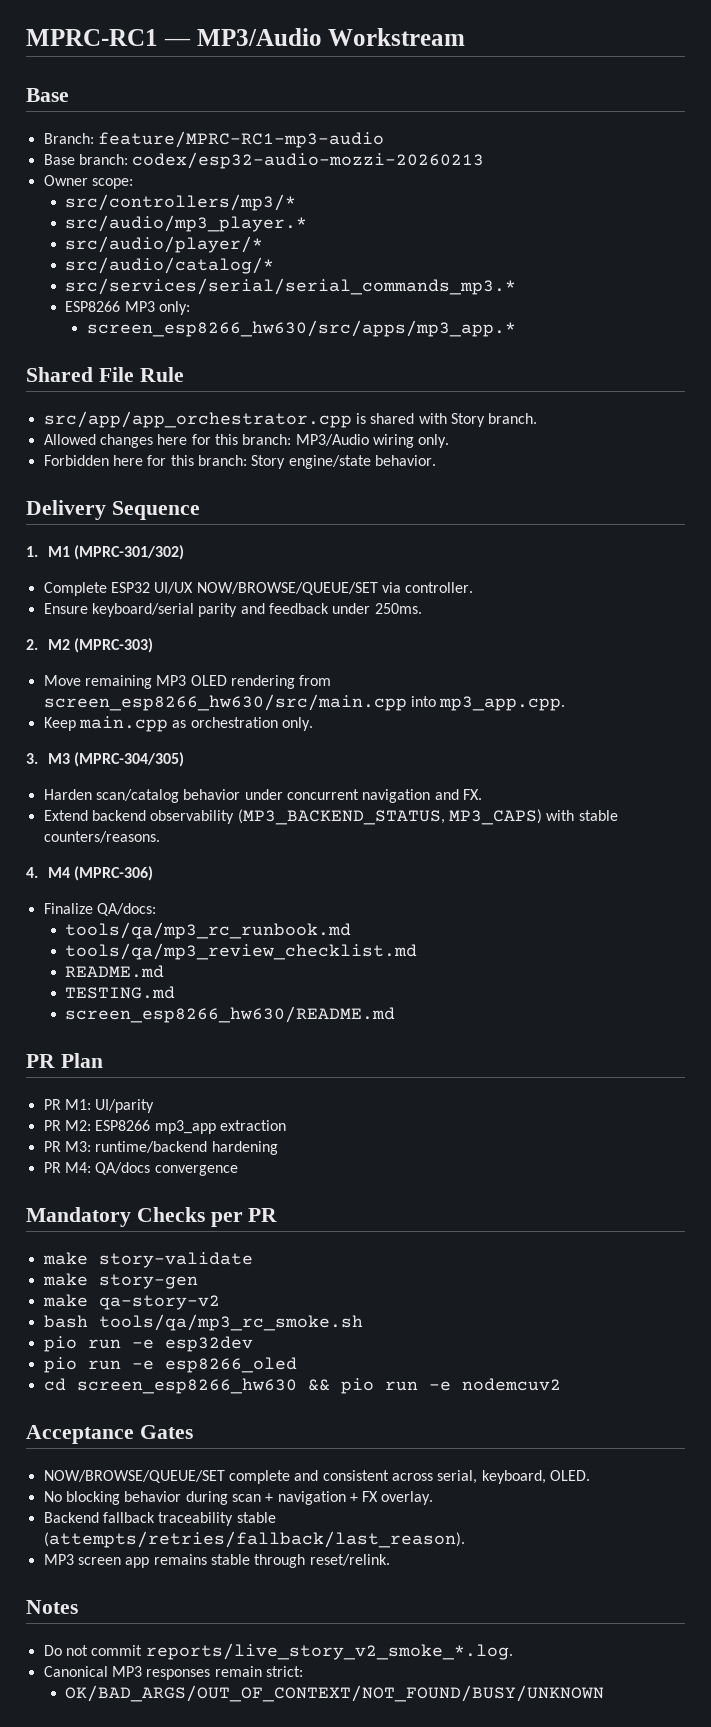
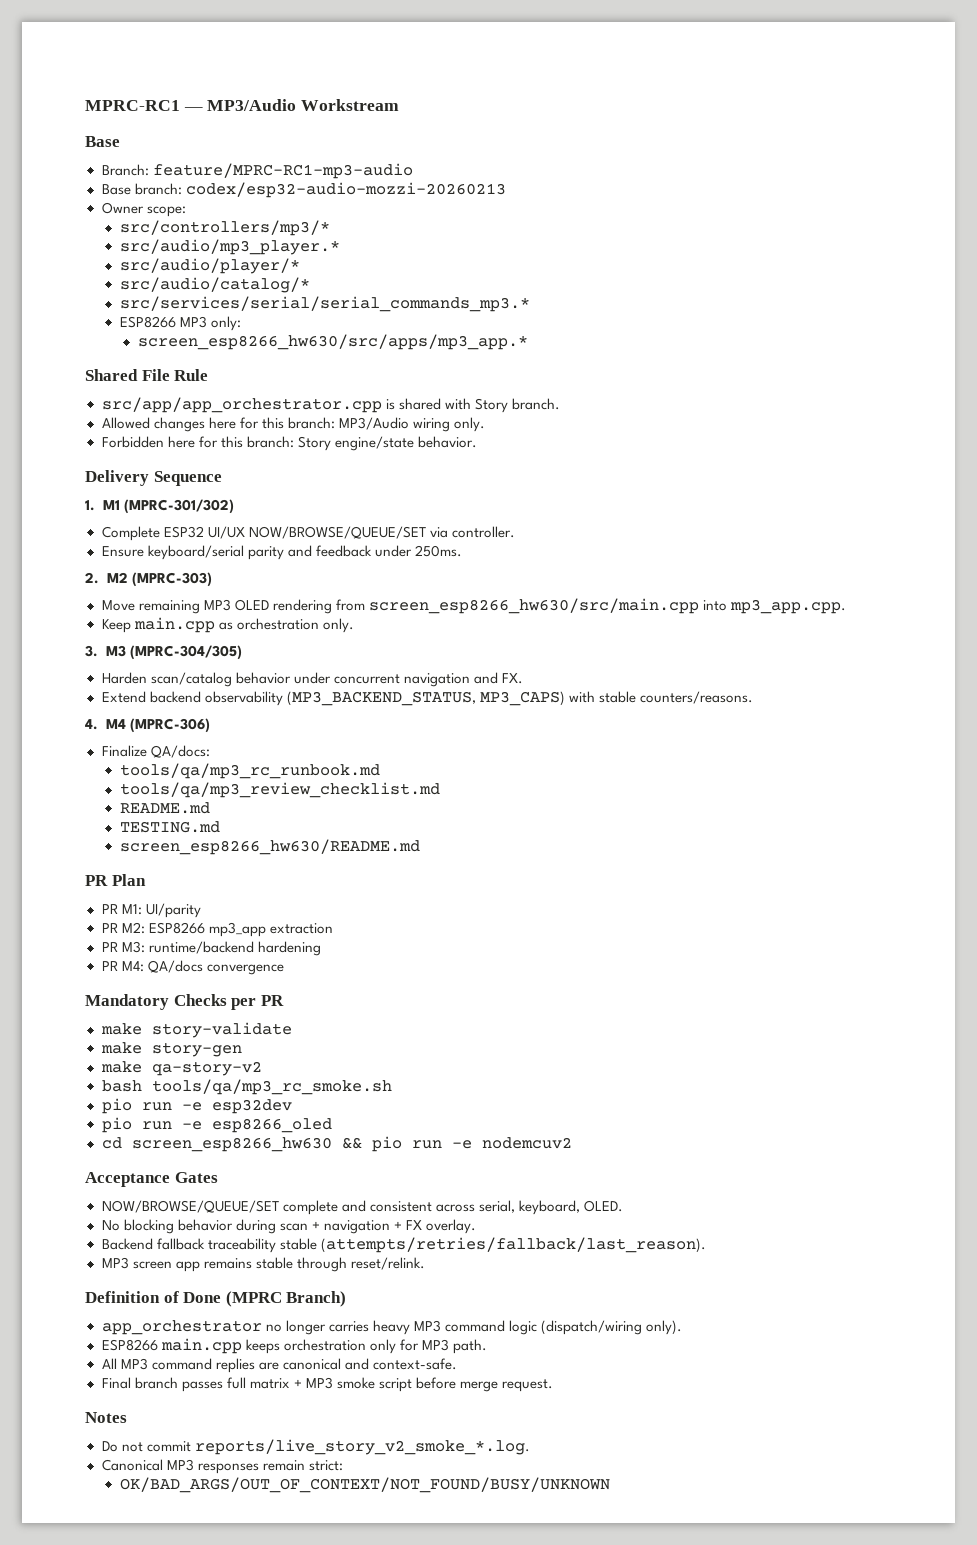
+ Definition of Done (MPRC Branch)
+ app_orchestrator no longer carries heavy MP3 command logic (dispatch/wiring only).
+ ESP8266 main.cpp keeps orchestration only for MP3 path.
+ All MP3 command replies are canonical and context-safe.
+ Final branch passes full matrix + MP3 smoke script before merge request.

